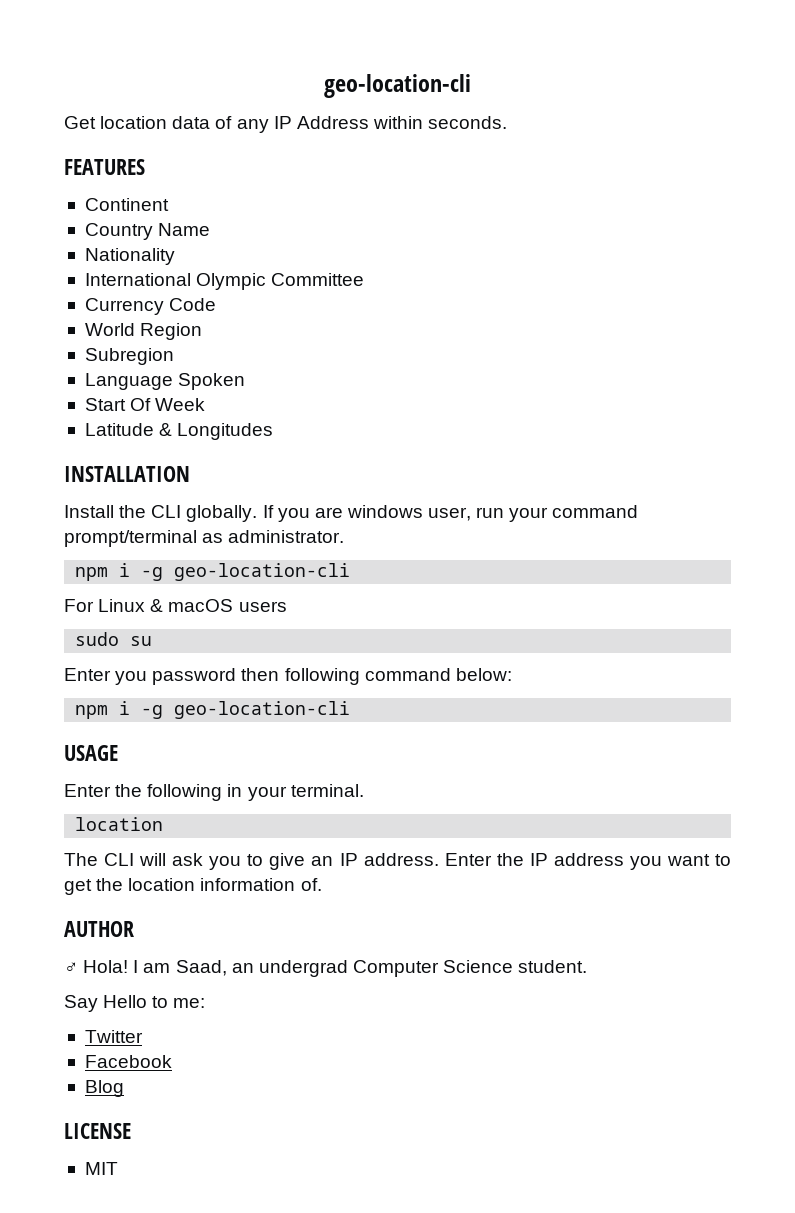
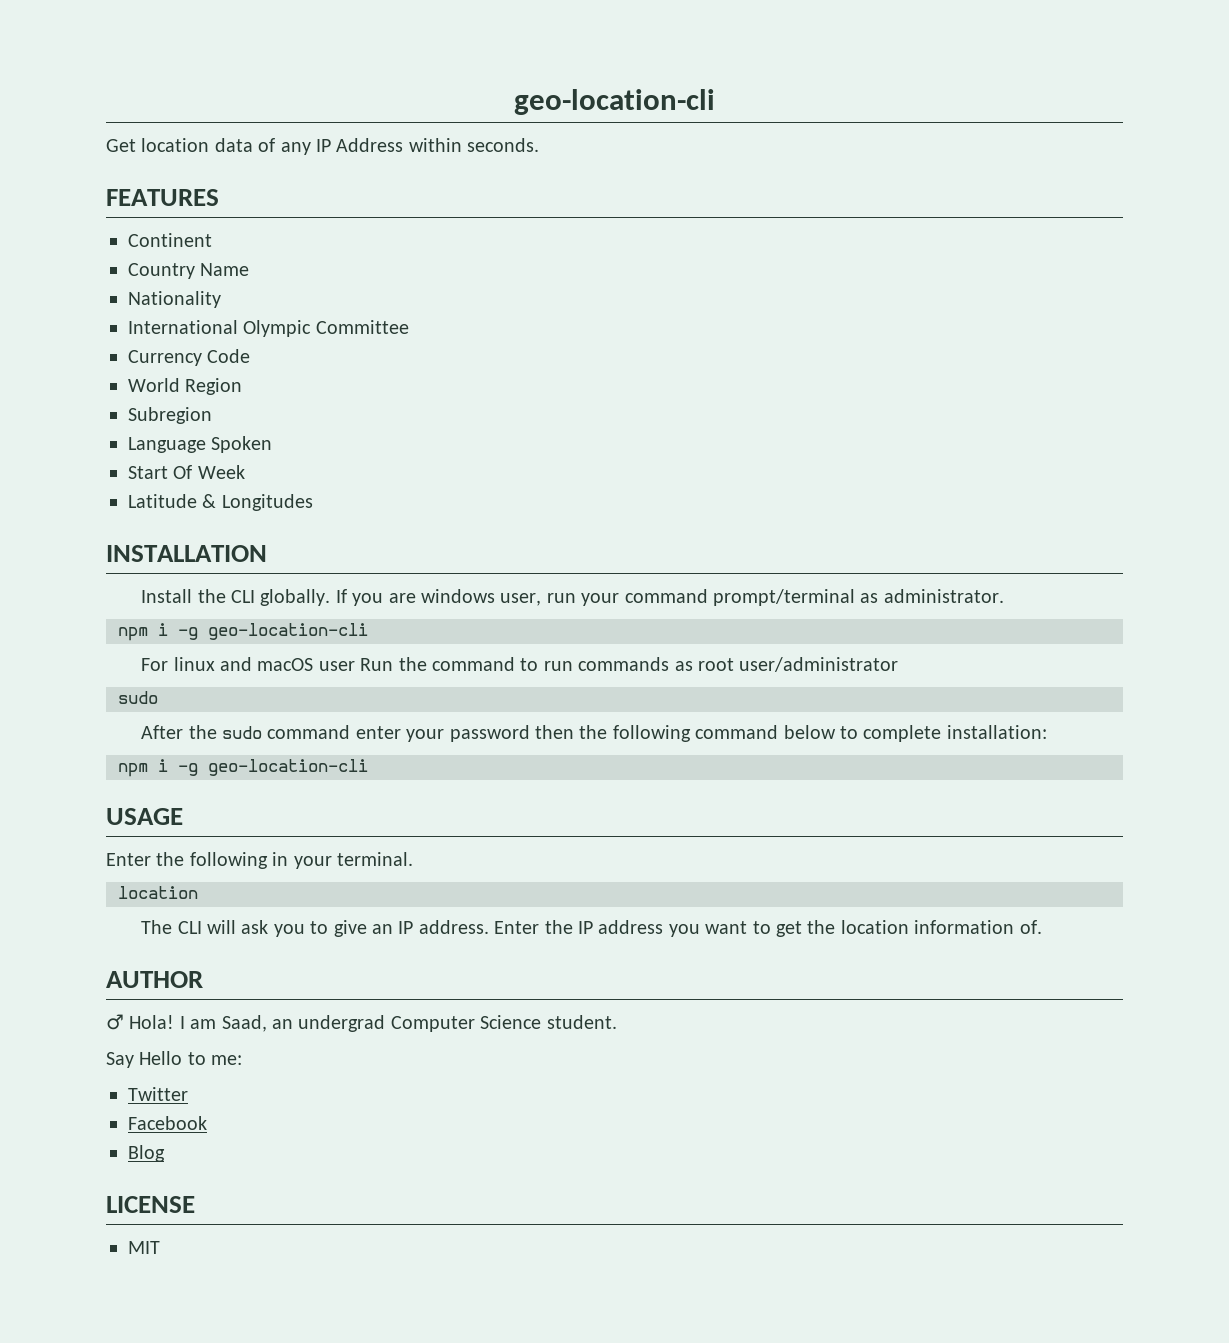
- For Linux & macOS users
- sudo su
- Enter you password then following command below:
+ For linux and macOS user Run the command to run commands as root user/administrator
+ sudo
+ After the sudo command enter your password then the following command below to complete installation:

